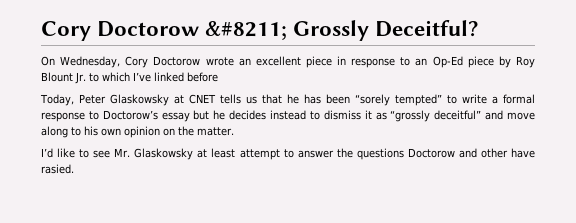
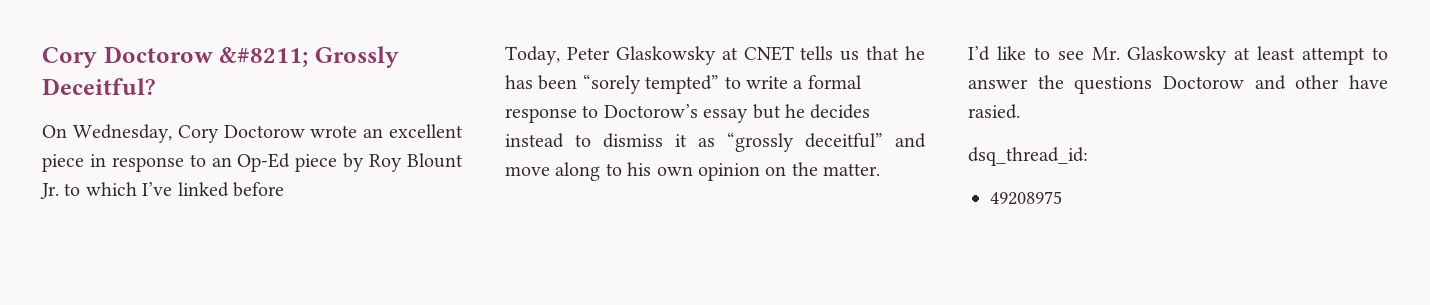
+ dsq_thread_id:
+ 49208975

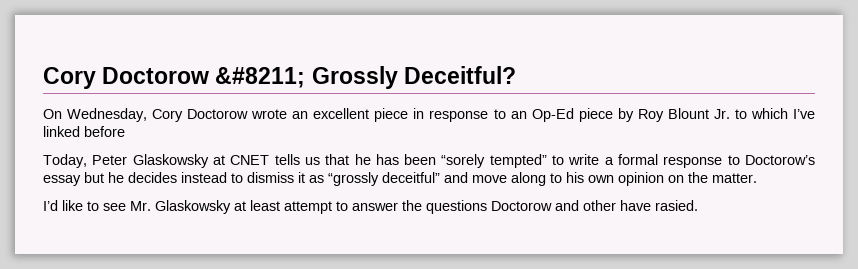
- dsq_thread_id:
- 49208975

